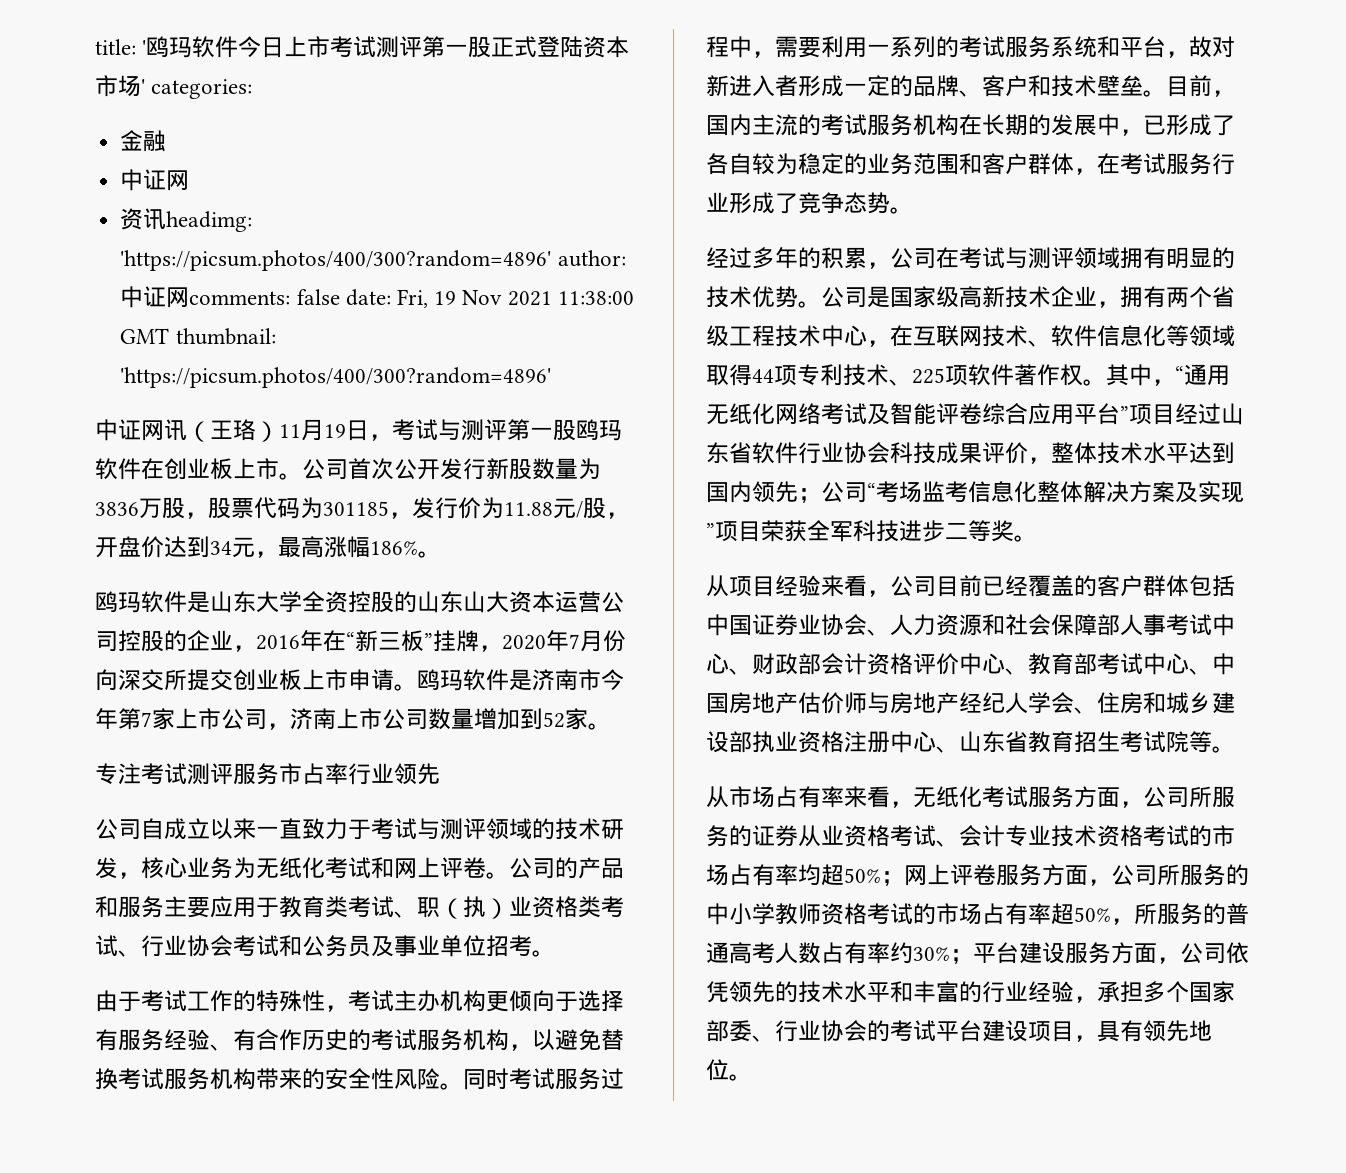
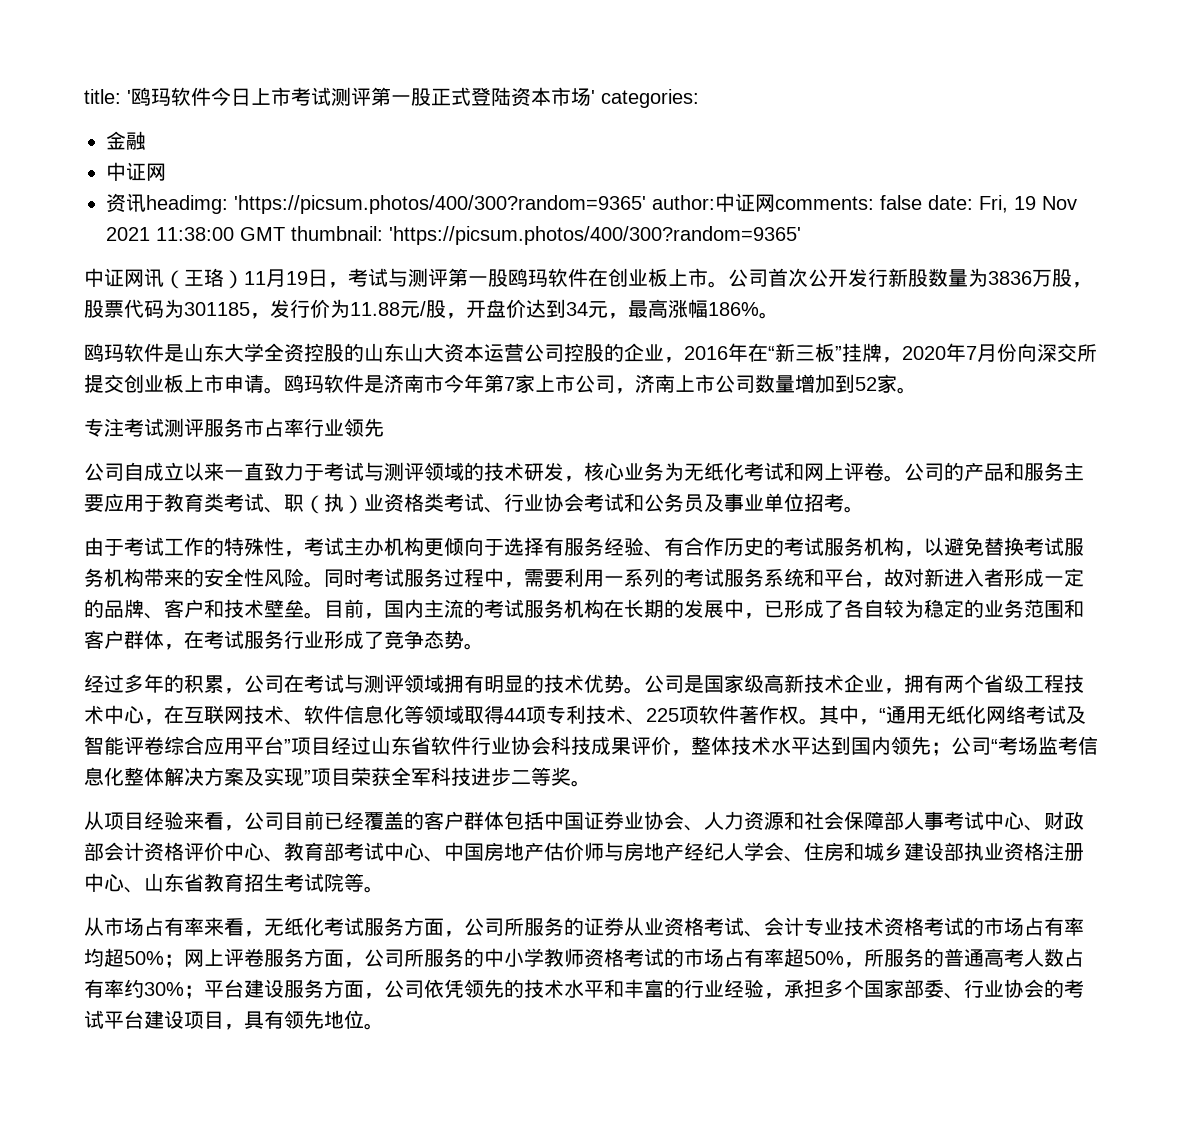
- 资讯headimg: 'https://picsum.photos/400/300?random=4896' author:中证网comments: false date: Fri, 19 Nov 2021 11:38:00 GMT thumbnail: 'https://picsum.photos/400/300?random=4896'
+ 资讯headimg: 'https://picsum.photos/400/300?random=9365' author:中证网comments: false date: Fri, 19 Nov 2021 11:38:00 GMT thumbnail: 'https://picsum.photos/400/300?random=9365'

